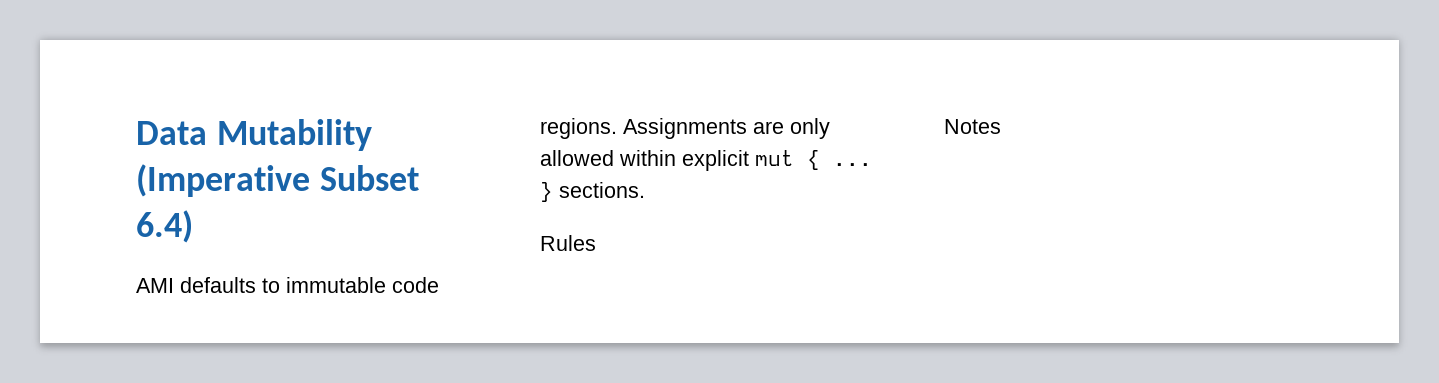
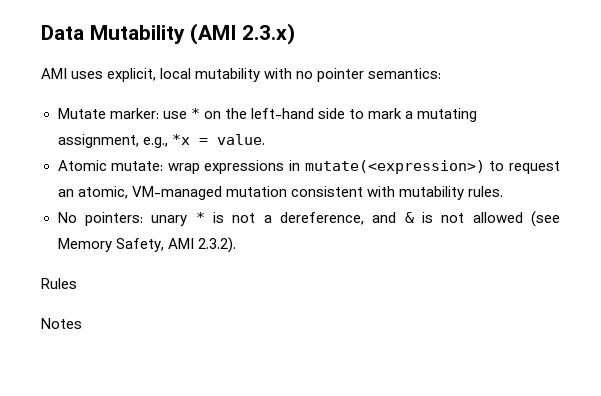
- Data Mutability (Imperative Subset 6.4)
- AMI defaults to immutable code regions. Assignments are only allowed within explicit mut { ... } sections.
+ Data Mutability (AMI 2.3.x)
+ AMI uses explicit, local mutability with no pointer semantics:
+ Mutate marker: use * on the left-hand side to mark a mutating assignment, e.g., *x = value.
+ Atomic mutate: wrap expressions in mutate(<expression>) to request an atomic, VM-managed mutation consistent with mutability rules.
+ No pointers: unary * is not a dereference, and & is not allowed (see Memory Safety, AMI 2.3.2).

